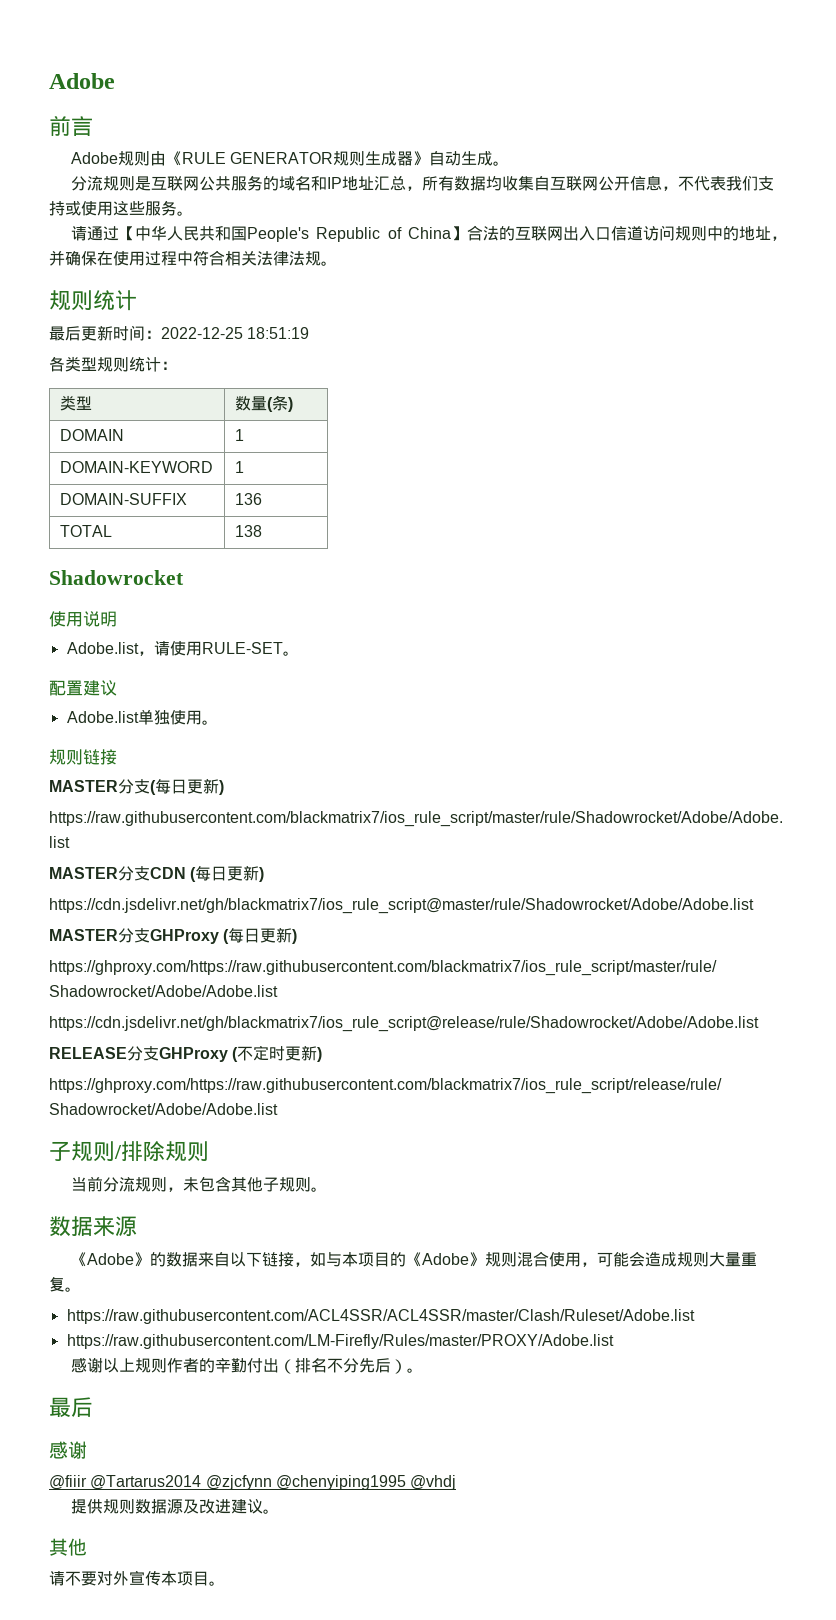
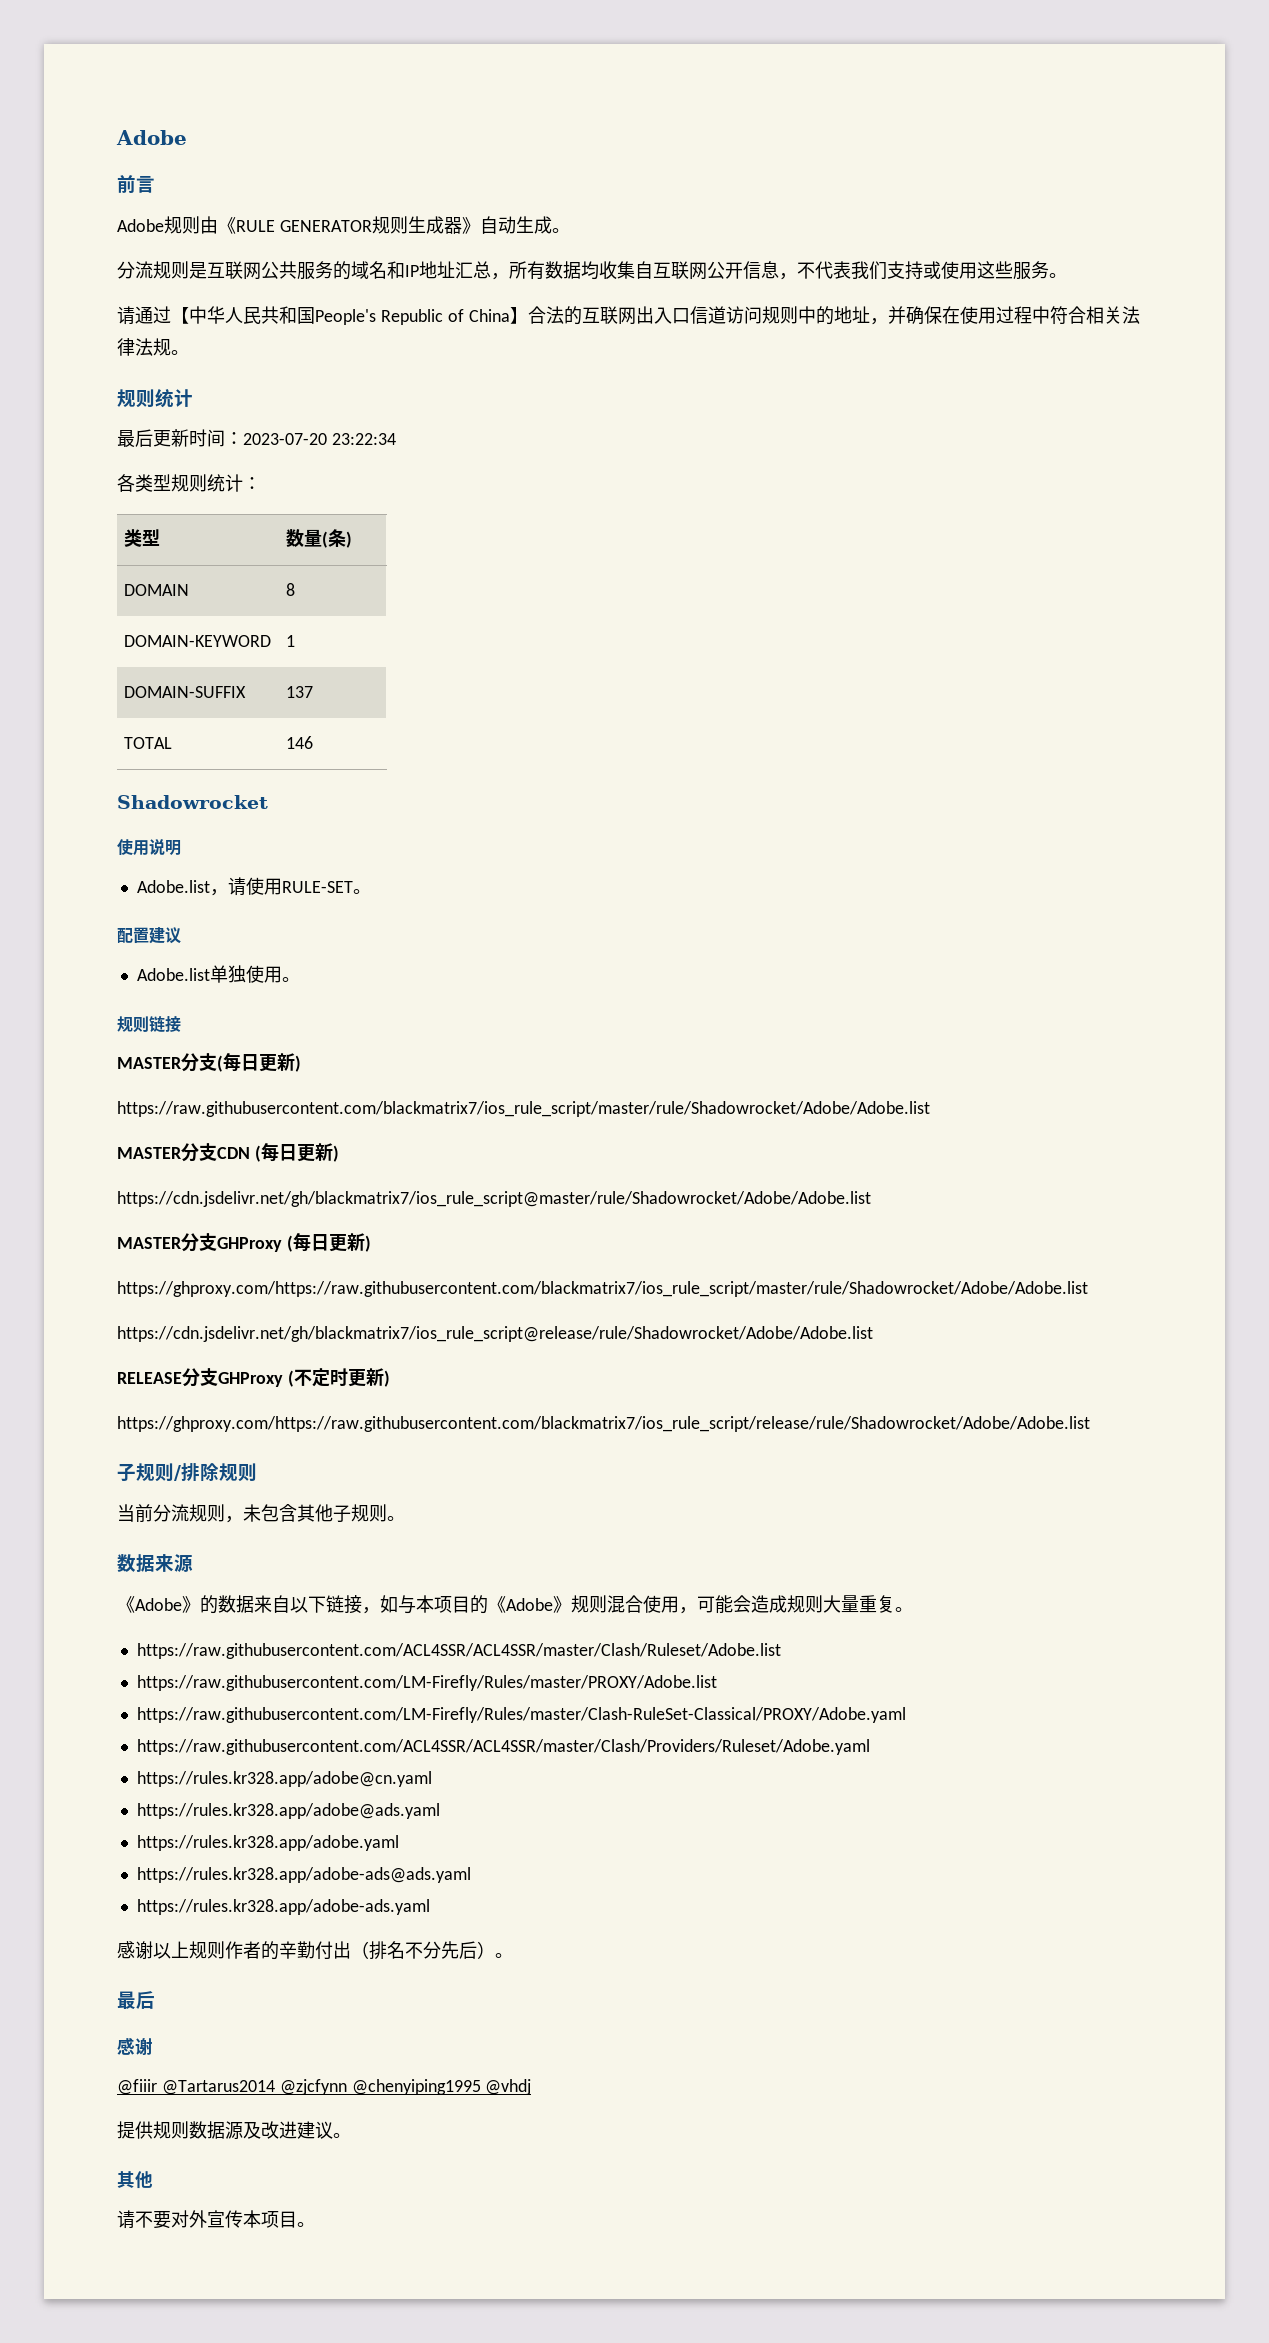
- 最后更新时间：2022-12-25 18:51:19
+ 最后更新时间：2023-07-20 23:22:34
- DOMAIN | 1
+ DOMAIN | 8
- DOMAIN-SUFFIX | 136
+ DOMAIN-SUFFIX | 137
- TOTAL | 138
+ TOTAL | 146
+ https://raw.githubusercontent.com/LM-Firefly/Rules/master/Clash-RuleSet-Classical/PROXY/Adobe.yaml
+ https://raw.githubusercontent.com/ACL4SSR/ACL4SSR/master/Clash/Providers/Ruleset/Adobe.yaml
+ https://rules.kr328.app/adobe@cn.yaml
+ https://rules.kr328.app/adobe@ads.yaml
+ https://rules.kr328.app/adobe.yaml
+ https://rules.kr328.app/adobe-ads@ads.yaml
+ https://rules.kr328.app/adobe-ads.yaml

